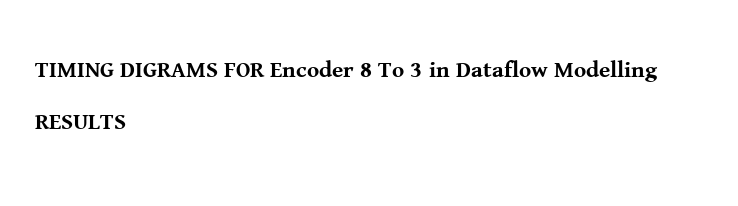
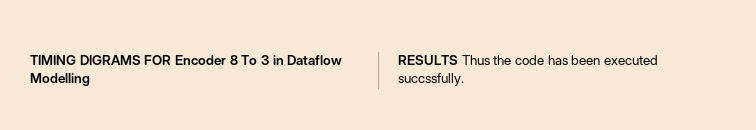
- RESULTS
+ RESULTS Thus the code has been executed succssfully.

